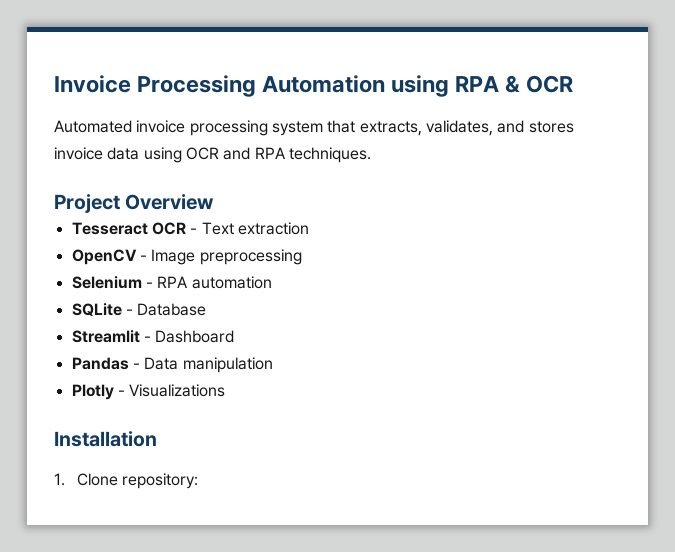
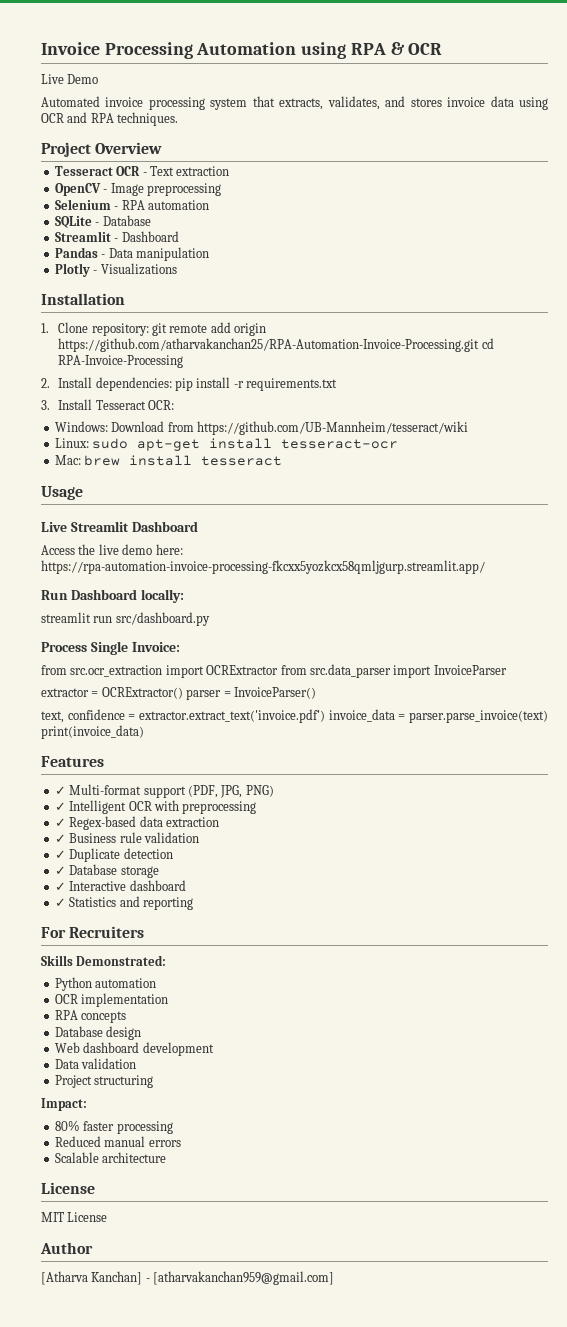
+ Live Demo
- 1. Clone repository:
+ 1. Clone repository: git remote add origin https://github.com/atharvakanchan25/RPA-Automation-Invoice-Processing.git cd RPA-Invoice-Processing
+ 2. Install dependencies: pip install -r requirements.txt
+ 3. Install Tesseract OCR:
+ Windows: Download from https://github.com/UB-Mannheim/tesseract/wiki
+ Linux: sudo apt-get install tesseract-ocr
+ Mac: brew install tesseract
+ Usage
+ Live Streamlit Dashboard
+ Access the live demo here: https://rpa-automation-invoice-processing-fkcxx5yozkcx58qmljgurp.streamlit.app/
+ Run Dashboard locally:
+ streamlit run src/dashboard.py
+ Process Single Invoice:
+ from src.ocr_extraction import OCRExtractor from src.data_parser import InvoiceParser
+ extractor = OCRExtractor() parser = InvoiceParser()
+ text, confidence = extractor.extract_text('invoice.pdf') invoice_data = parser.parse_invoice(text) print(invoice_data)
+ Features
+ ✓ Multi-format support (PDF, JPG, PNG)
+ ✓ Intelligent OCR with preprocessing
+ ✓ Regex-based data extraction
+ ✓ Business rule validation
+ ✓ Duplicate detection
+ ✓ Database storage
+ ✓ Interactive dashboard
+ ✓ Statistics and reporting
+ For Recruiters
+ Skills Demonstrated:
+ Python automation
+ OCR implementation
+ RPA concepts
+ Database design
+ Web dashboard development
+ Data validation
+ Project structuring
+ Impact:
+ 80% faster processing
+ Reduced manual errors
+ Scalable architecture
+ License
+ MIT License
+ Author
+ [Atharva Kanchan] - [atharvakanchan959@gmail.com]

